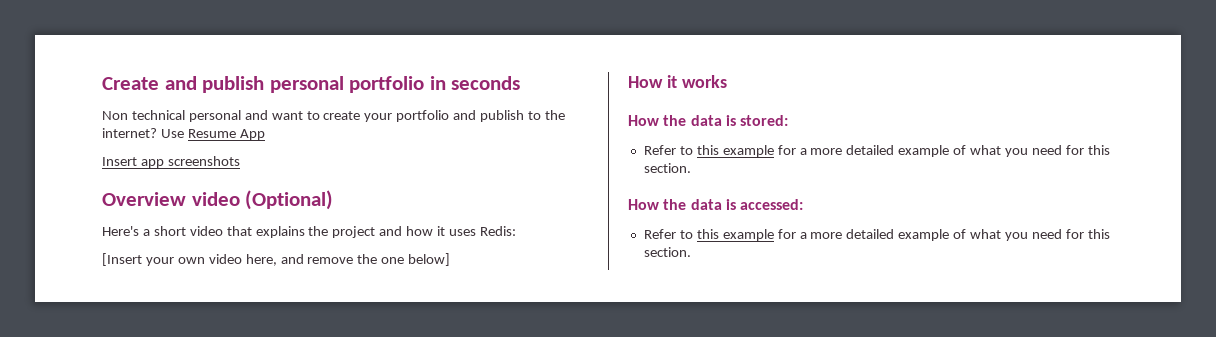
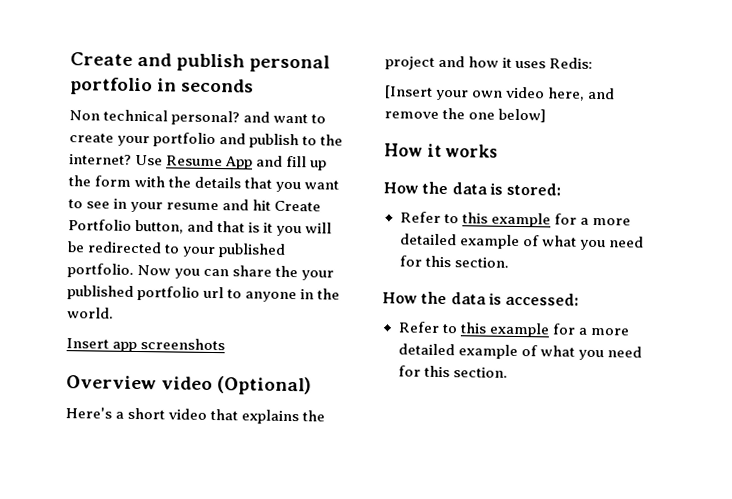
- Non technical personal and want to create your portfolio and publish to the internet?
+ Non technical personal? and want to create your portfolio and publish to the internet?
- Use Resume App
+ Use Resume App and fill up the form with the details that you want to see in your resume and hit Create Portfolio button, and that is it you will be redirected to your published portfolio. Now you can share the your published portfolio url to anyone in the world.

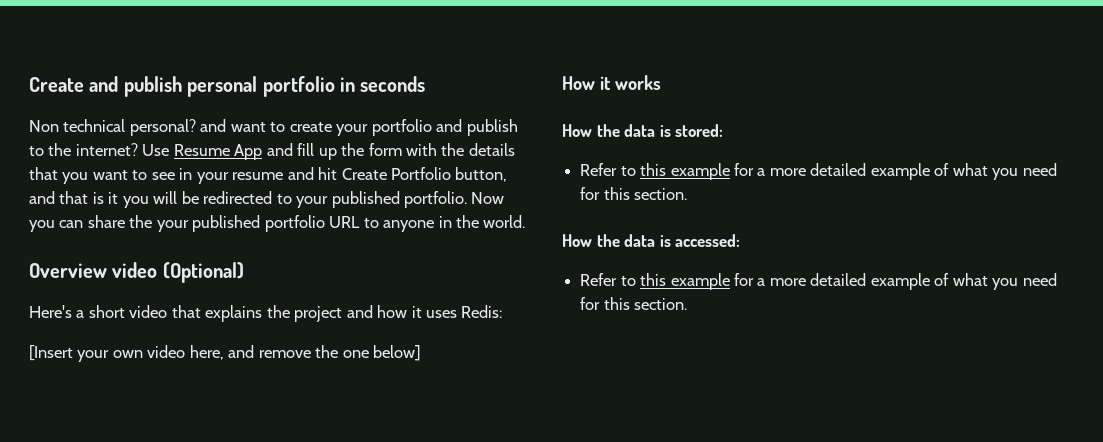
- Now you can share the your published portfolio url to anyone in the world.
+ Now you can share the your published portfolio URL to anyone in the world.
- Insert app screenshots

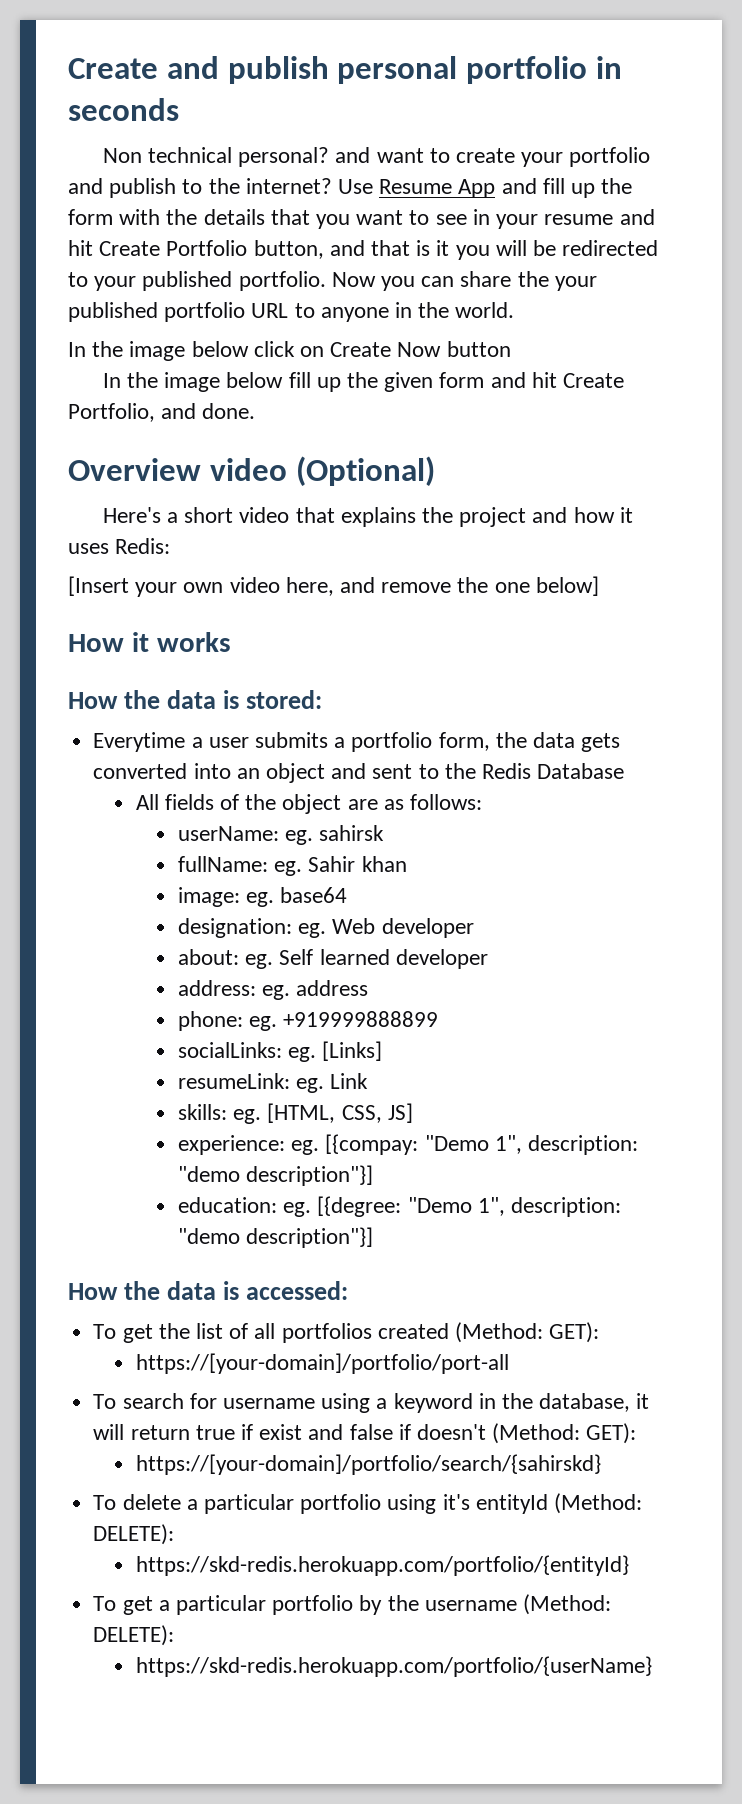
+ In the image below click on Create Now button
+ In the image below fill up the given form and hit Create Portfolio, and done.
  How the data is stored:
- Refer to this example for a more detailed example of what you need for this section.
+ Everytime a user submits a portfolio form, the data gets converted into an object and sent to the Redis Database
+ All fields of the object are as follows:
+ userName: eg. sahirsk
+ fullName: eg. Sahir khan
+ image: eg. base64
+ designation: eg. Web developer
+ about: eg. Self learned developer
+ address: eg. address
+ phone: eg. +919999888899
+ socialLinks: eg. [Links]
+ resumeLink: eg. Link
+ skills: eg. [HTML, CSS, JS]
+ experience: eg. [{compay: "Demo 1", description: "demo description"}]
+ education: eg. [{degree: "Demo 1", description: "demo description"}]
  How the data is accessed:
- Refer to this example for a more detailed example of what you need for this section.
+ To get the list of all portfolios created (Method: GET):
+ https://[your-domain]/portfolio/port-all
+ To search for username using a keyword in the database, it will return true if exist and false if doesn't (Method: GET):
+ https://[your-domain]/portfolio/search/{sahirskd}
+ To delete a particular portfolio using it's entityId (Method: DELETE):
+ https://skd-redis.herokuapp.com/portfolio/{entityId}
+ To get a particular portfolio by the username (Method: DELETE):
+ https://skd-redis.herokuapp.com/portfolio/{userName}

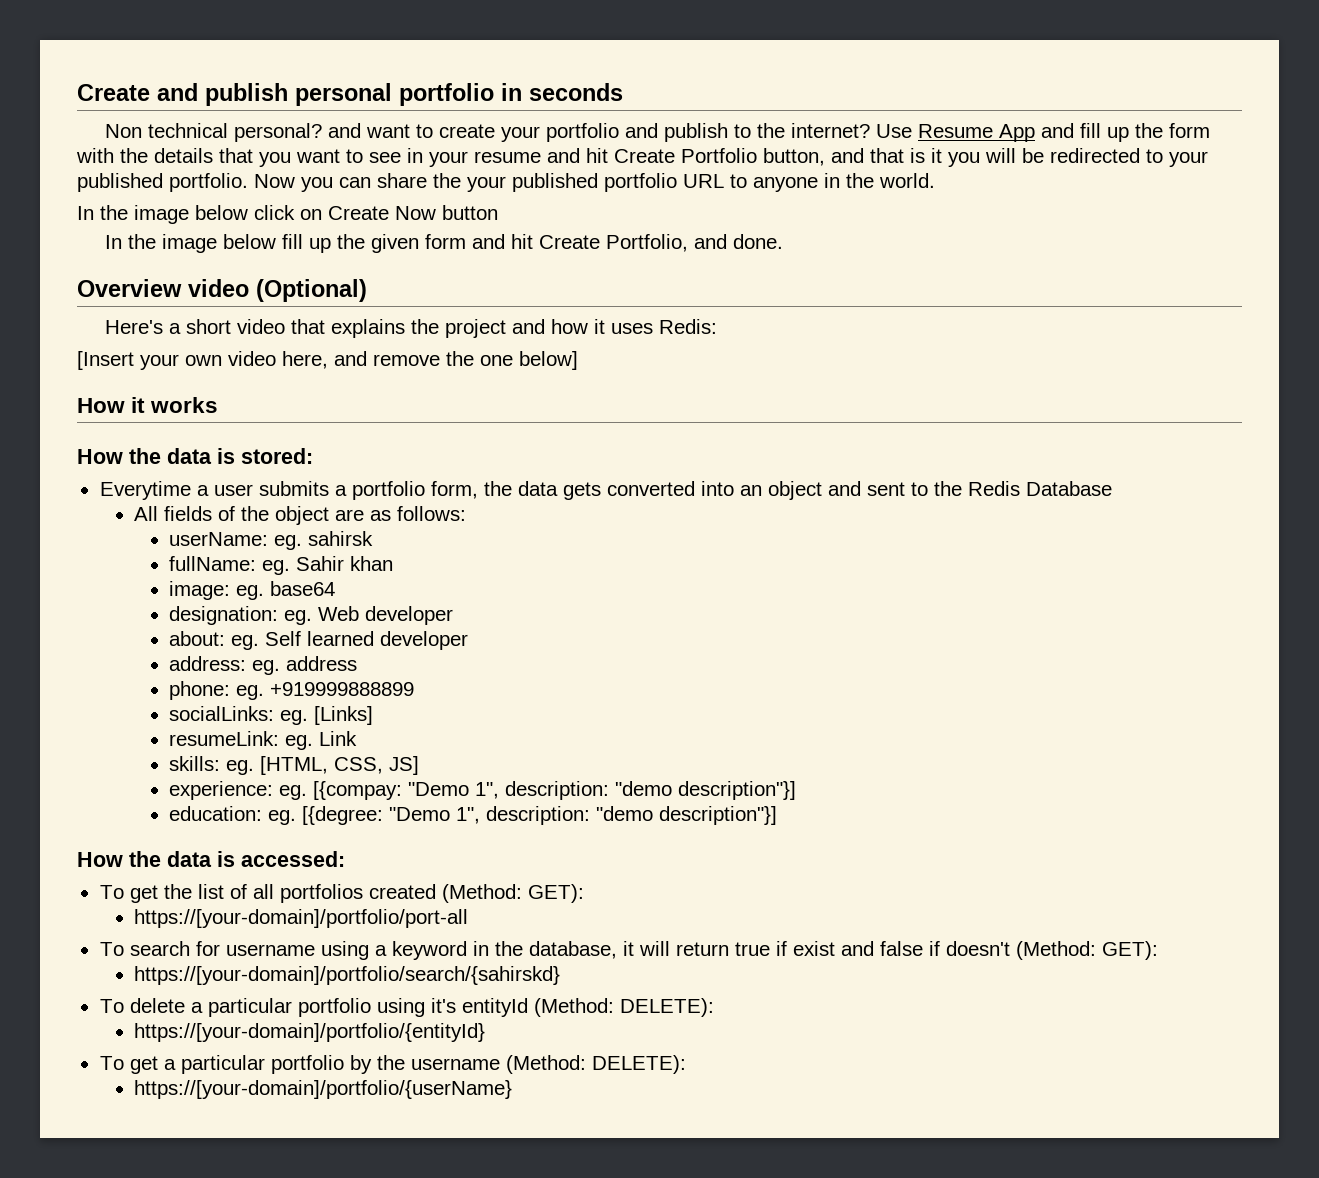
- https://skd-redis.herokuapp.com/portfolio/{entityId}
+ https://[your-domain]/portfolio/{entityId}
- https://skd-redis.herokuapp.com/portfolio/{userName}
+ https://[your-domain]/portfolio/{userName}

